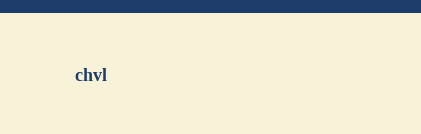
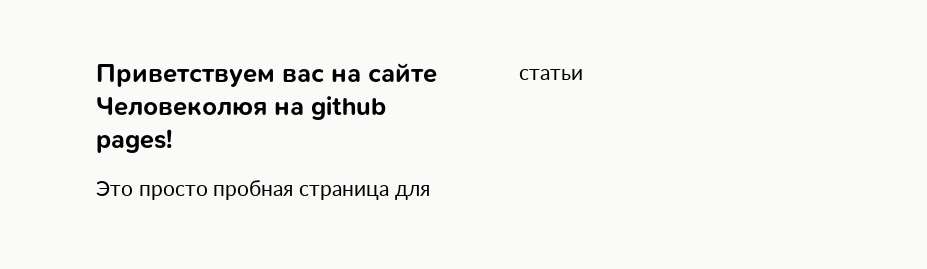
- chvl
+ Приветствуем вас на сайте Человеколюя на github pages!
+ Это просто пробная страница для статьи

